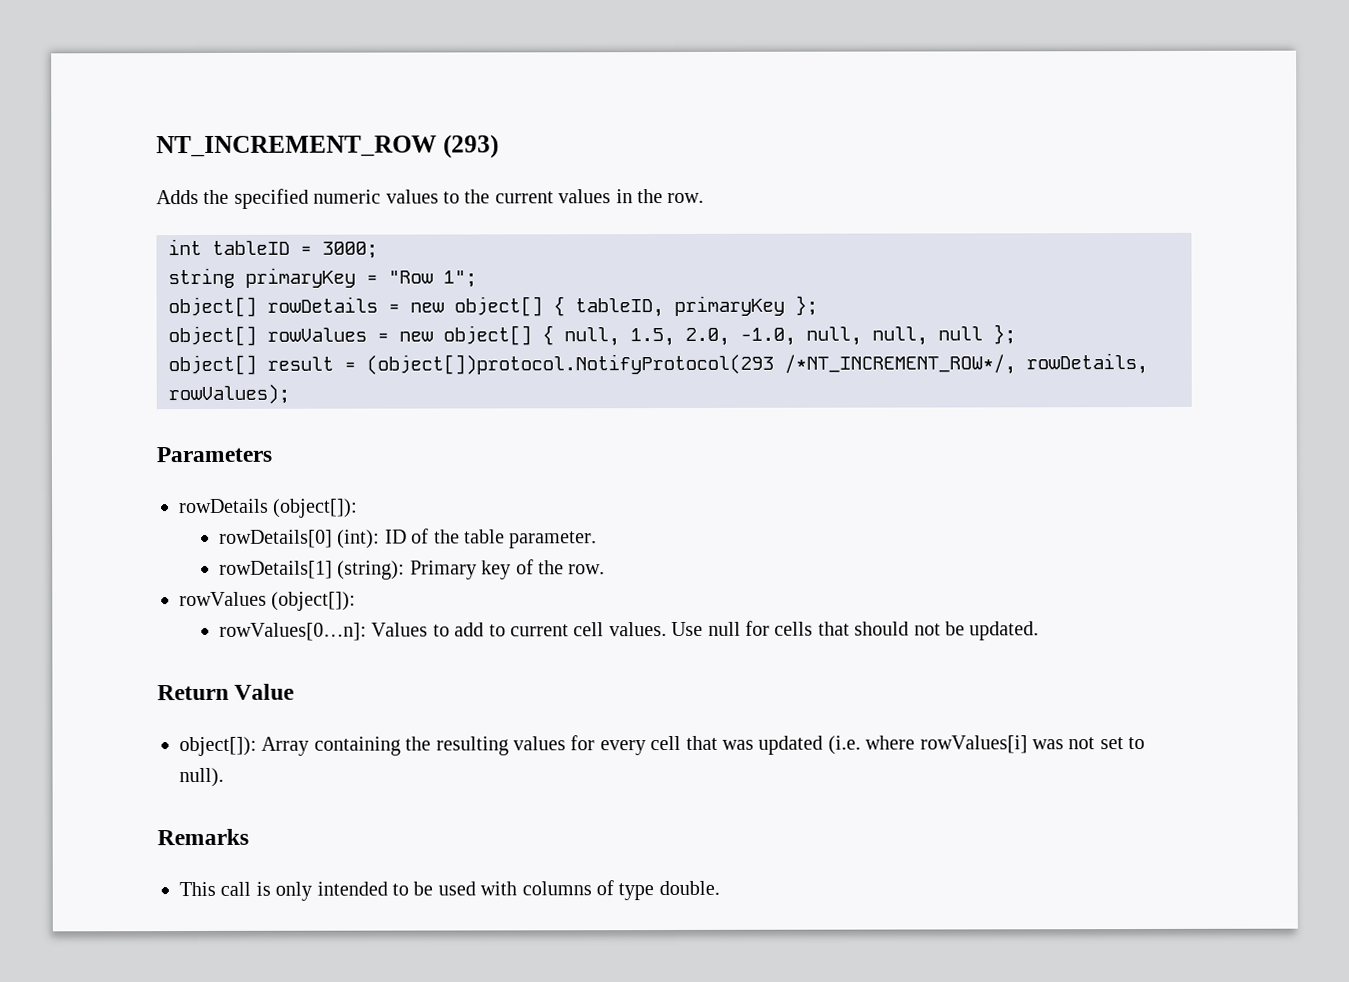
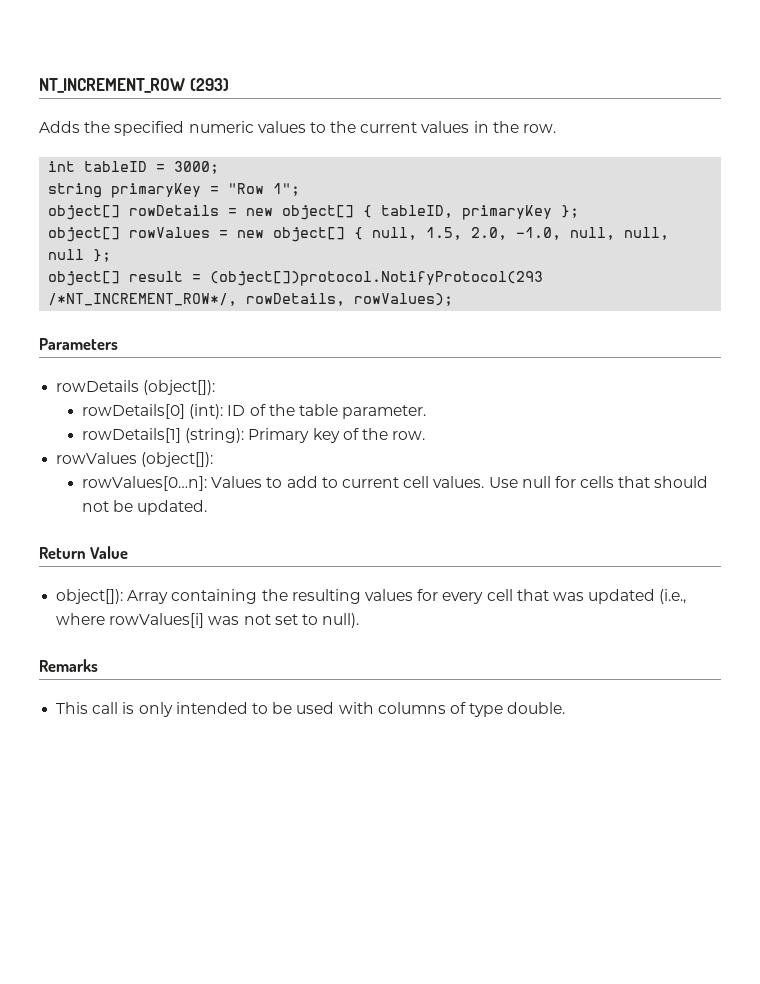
- object[]): Array containing the resulting values for every cell that was updated (i.e. where rowValues[i] was not set to null).
+ object[]): Array containing the resulting values for every cell that was updated (i.e., where rowValues[i] was not set to null).

